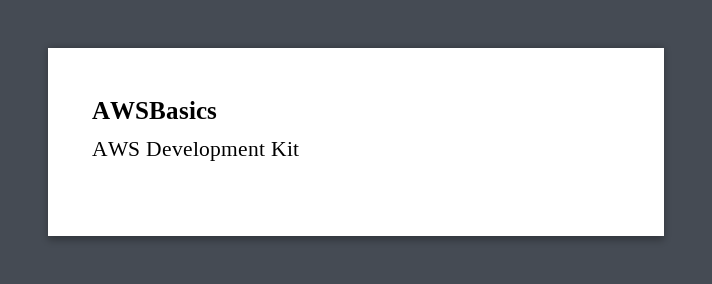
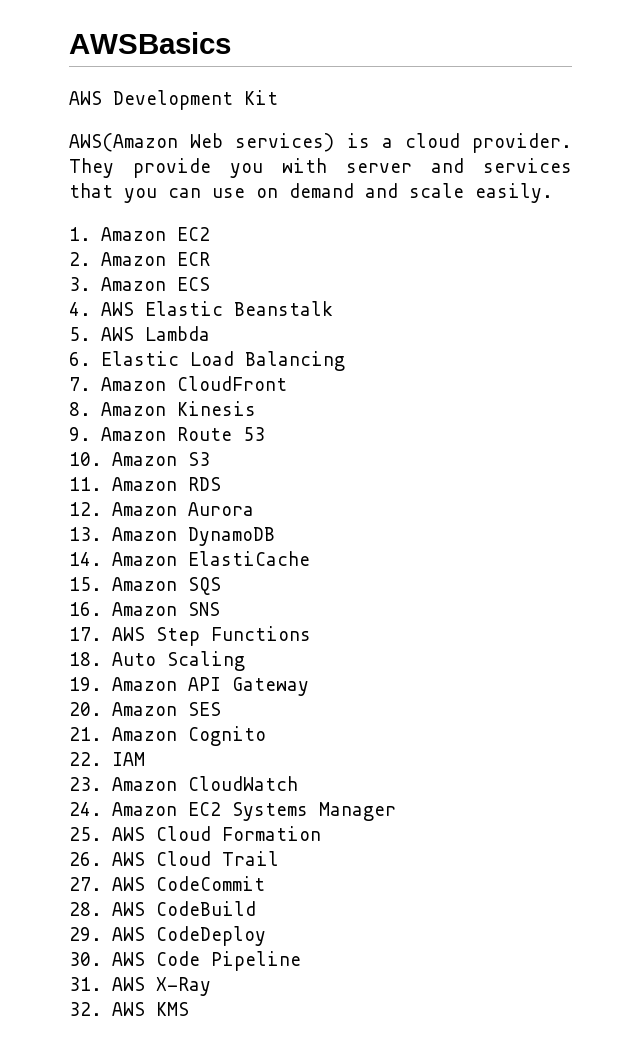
+ AWS(Amazon Web services) is a cloud provider. They provide you with server and services that you can use on demand and scale easily.
+ 1. Amazon EC2
+ 2. Amazon ECR
+ 3. Amazon ECS
+ 4. AWS Elastic Beanstalk
+ 5. AWS Lambda
+ 6. Elastic Load Balancing
+ 7. Amazon CloudFront
+ 8. Amazon Kinesis
+ 9. Amazon Route 53
+ 10. Amazon S3
+ 11. Amazon RDS
+ 12. Amazon Aurora
+ 13. Amazon DynamoDB
+ 14. Amazon ElastiCache
+ 15. Amazon SQS
+ 16. Amazon SNS
+ 17. AWS Step Functions
+ 18. Auto Scaling
+ 19. Amazon API Gateway
+ 20. Amazon SES
+ 21. Amazon Cognito
+ 22. IAM
+ 23. Amazon CloudWatch
+ 24. Amazon EC2 Systems Manager
+ 25. AWS Cloud Formation
+ 26. AWS Cloud Trail
+ 27. AWS CodeCommit
+ 28. AWS CodeBuild
+ 29. AWS CodeDeploy
+ 30. AWS Code Pipeline
+ 31. AWS X-Ray
+ 32. AWS KMS

